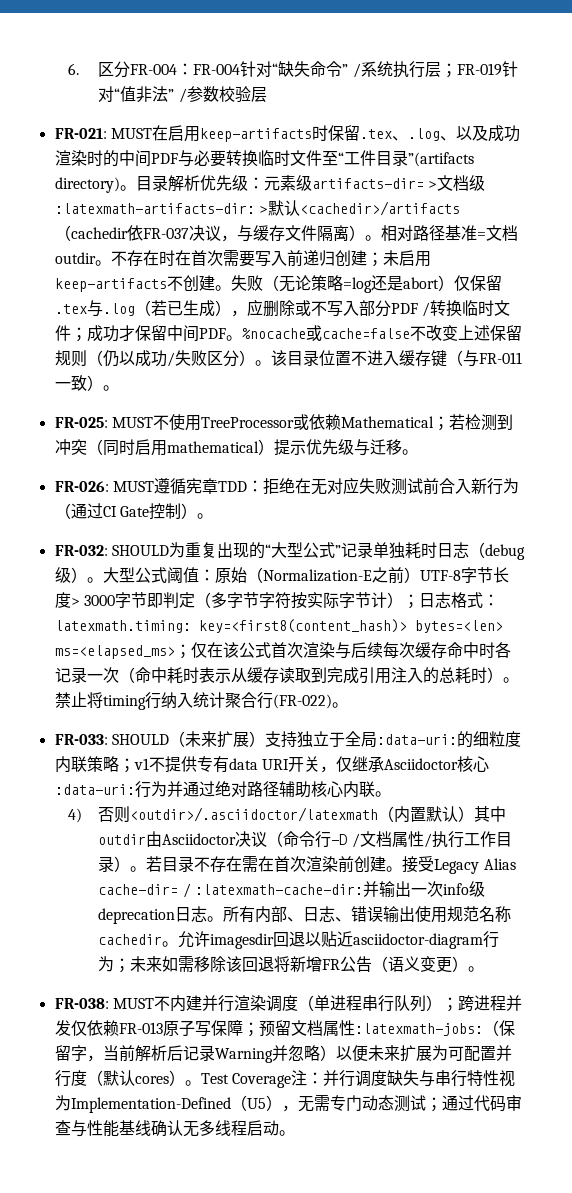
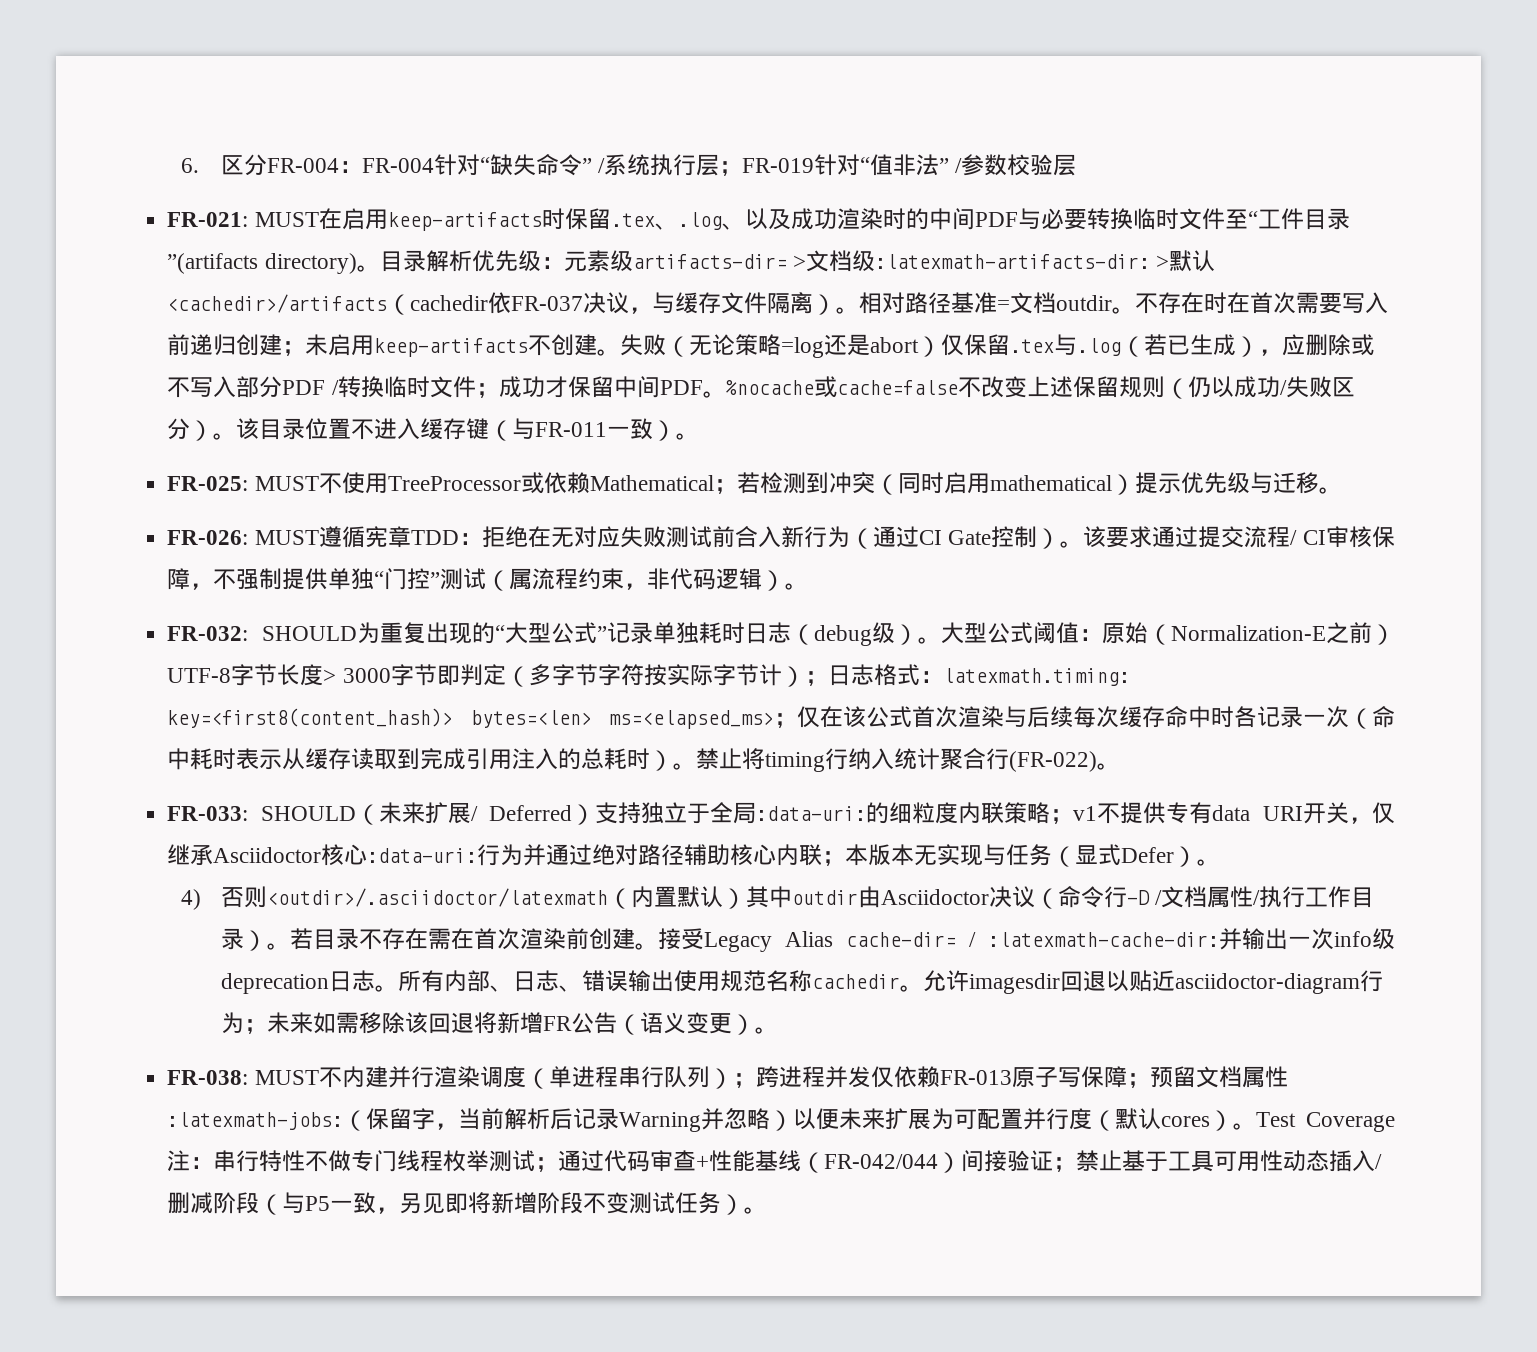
+ 该要求通过提交流程/ CI审核保障，不强制提供单独“门控”测试（属流程约束，非代码逻辑）。
- FR-033: SHOULD（未来扩展）支持独立于全局:data-uri:的细粒度内联策略；v1不提供专有data URI开关，仅继承Asciidoctor核心:data-uri:行为并通过绝对路径辅助核心内联。
+ FR-033: SHOULD（未来扩展/ Deferred）支持独立于全局:data-uri:的细粒度内联策略；v1不提供专有data URI开关，仅继承Asciidoctor核心:data-uri:行为并通过绝对路径辅助核心内联；本版本无实现与任务（显式Defer）。
- Test Coverage注：并行调度缺失与串行特性视为Implementation-Defined（U5），无需专门动态测试；通过代码审查与性能基线确认无多线程启动。
+ Test Coverage注：串行特性不做专门线程枚举测试；通过代码审查+性能基线（FR-042/044）间接验证；禁止基于工具可用性动态插入/删减阶段（与P5一致，另见即将新增阶段不变测试任务）。

